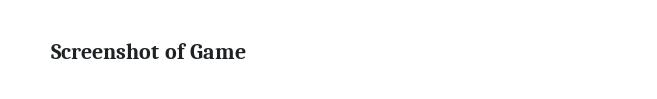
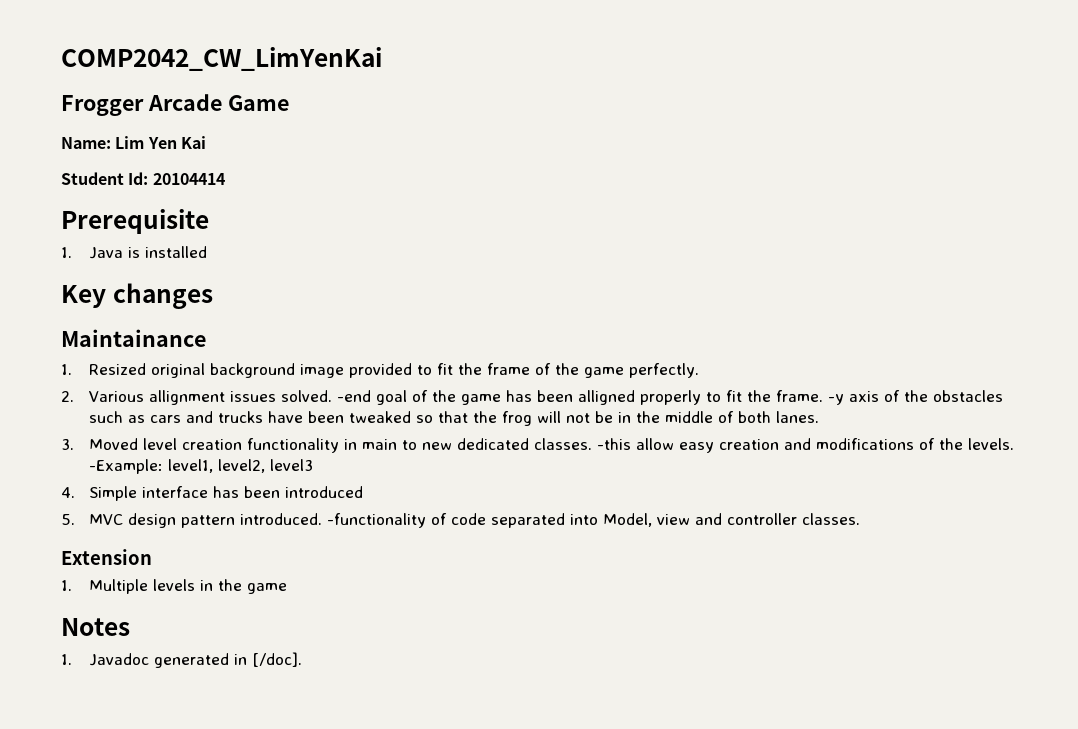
- Screenshot of Game
+ COMP2042_CW_LimYenKai
+ Frogger Arcade Game
+ Name: Lim Yen Kai
+ Student Id: 20104414
+ Prerequisite
+ 1. Java is installed
+ Key changes
+ Maintainance
+ 1. Resized original background image provided to fit the frame of the game perfectly.
+ 2. Various allignment issues solved. -end goal of the game has been alligned properly to fit the frame. -y axis of the obstacles such as cars and trucks have been tweaked so that the frog will not be in the middle of both lanes.
+ 3. Moved level creation functionality in main to new dedicated classes. -this allow easy creation and modifications of the levels. -Example: level1, level2, level3
+ 4. Simple interface has been introduced
+ 5. MVC design pattern introduced. -functionality of code separated into Model, view and controller classes.
+ Extension
+ 1. Multiple levels in the game
+ Notes
+ 1. Javadoc generated in [/doc].

